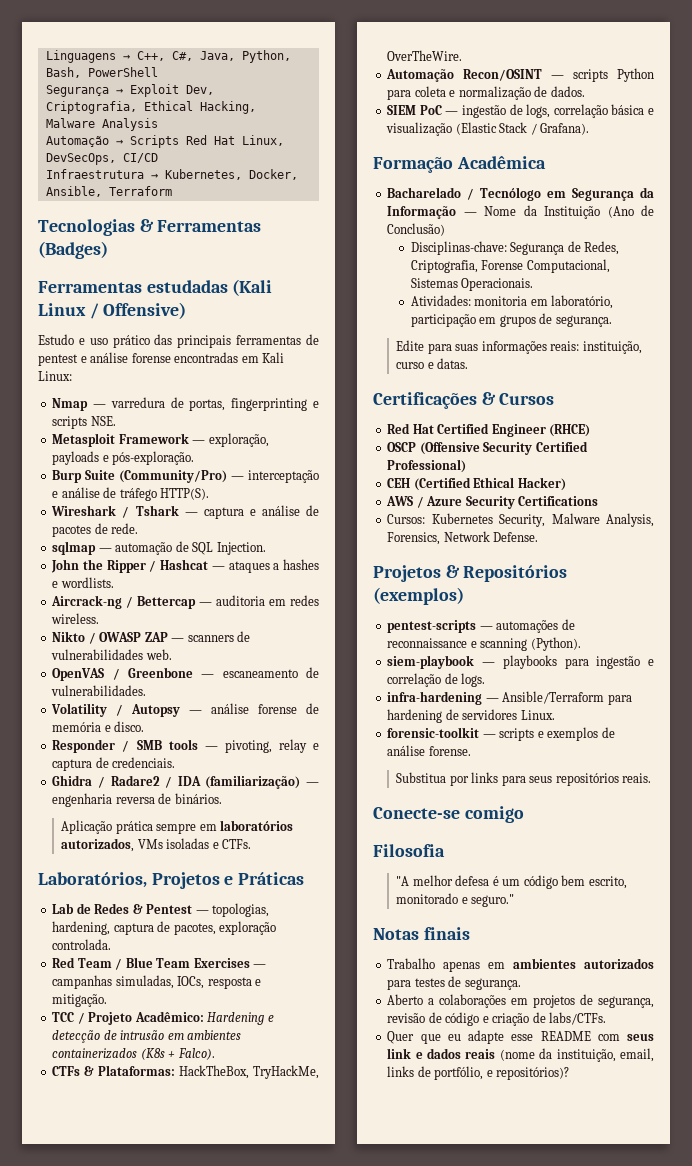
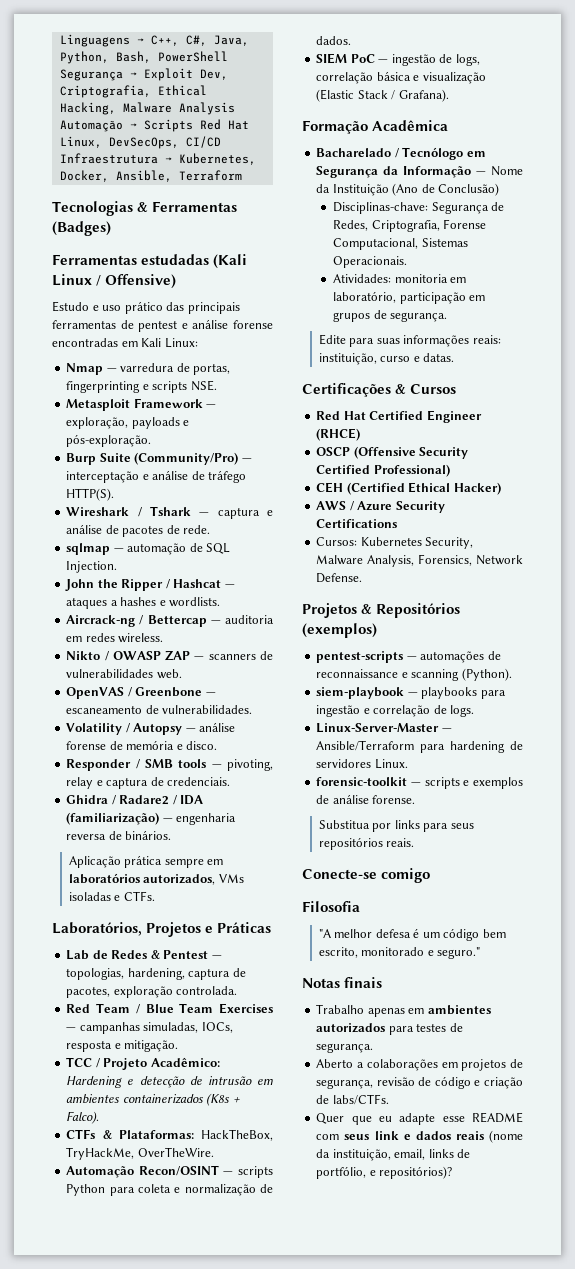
- infra-hardening — Ansible/Terraform para hardening de servidores Linux.
+ Linux-Server-Master — Ansible/Terraform para hardening de servidores Linux.

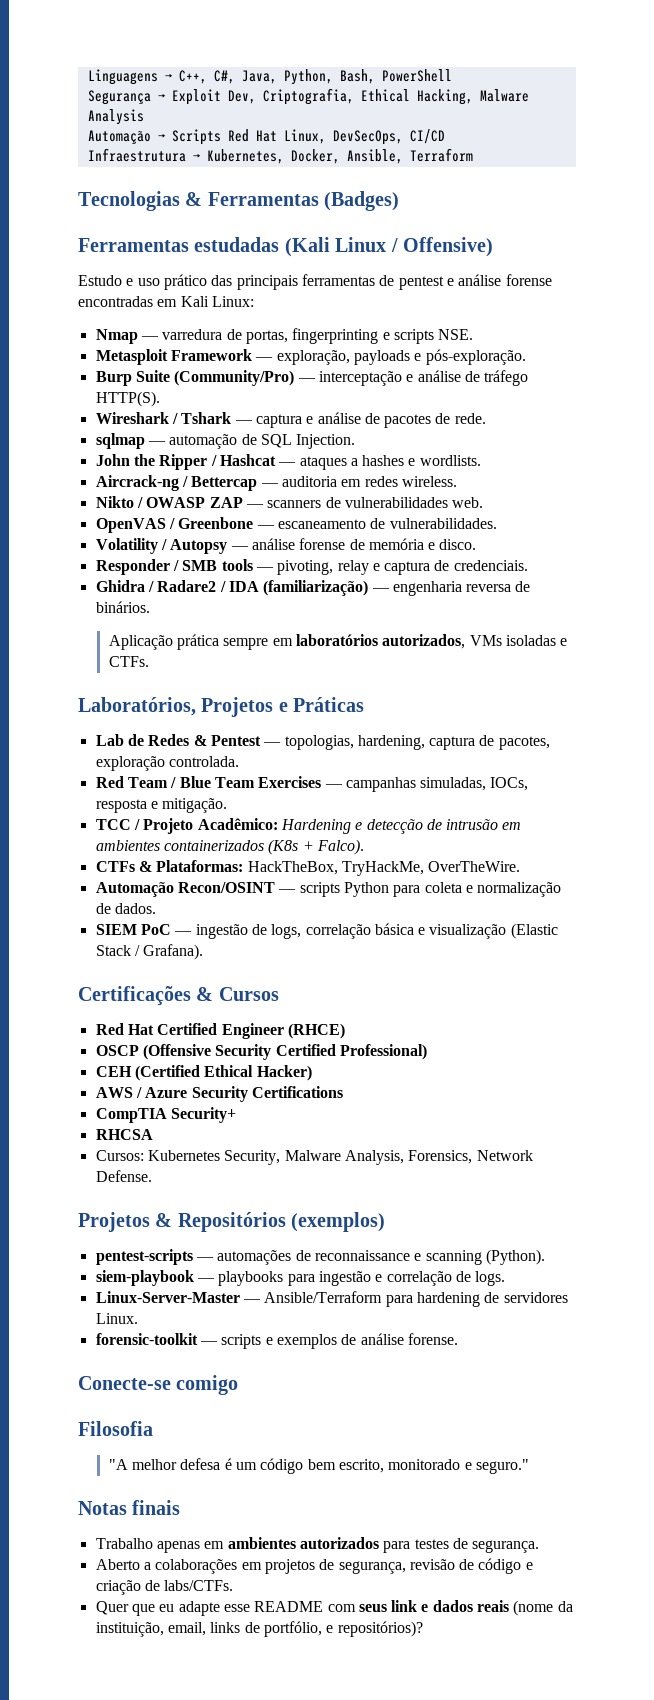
- Formação Acadêmica
- Bacharelado / Tecnólogo em Segurança da Informação — Nome da Instituição (Ano de Conclusão)
- Disciplinas-chave: Segurança de Redes, Criptografia, Forense Computacional, Sistemas Operacionais.
- Atividades: monitoria em laboratório, participação em grupos de segurança.
- Edite para suas informações reais: instituição, curso e datas.
+ CompTIA Security+
+ RHCSA
- Substitua por links para seus repositórios reais.

